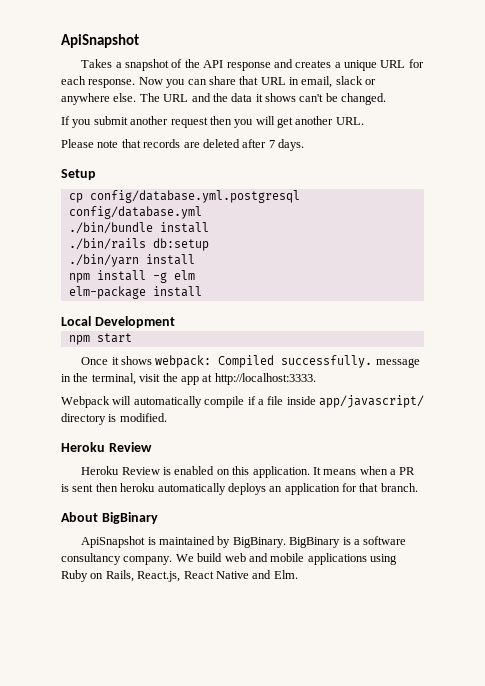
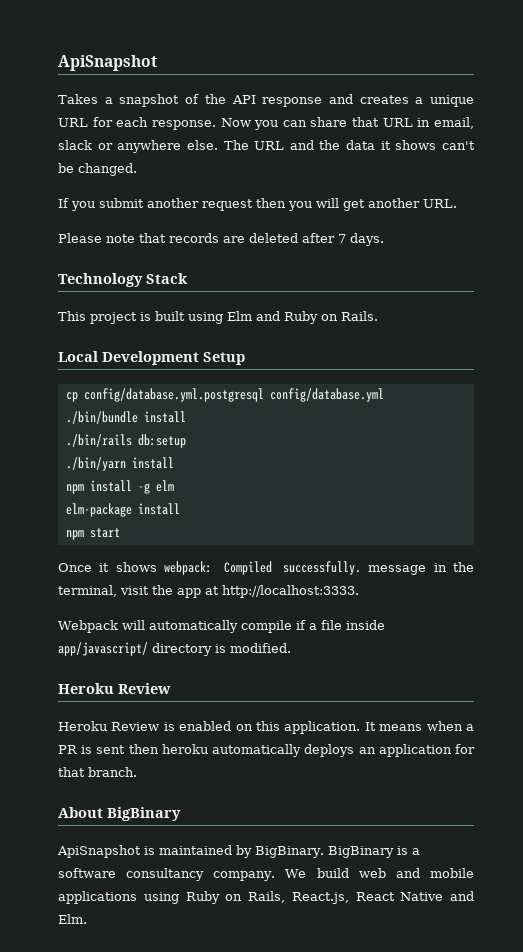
- Setup
+ Technology Stack
+ This project is built using Elm and Ruby on Rails.
+ Local Development Setup
- Local Development

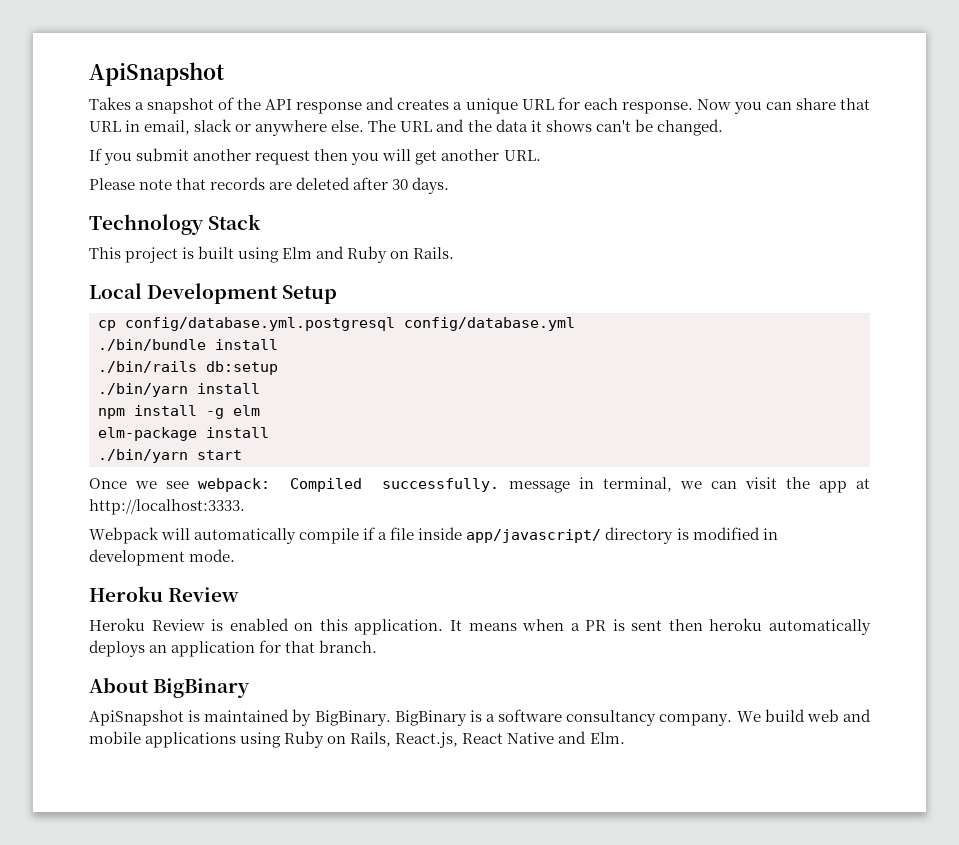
- Please note that records are deleted after 7 days.
+ Please note that records are deleted after 30 days.
- npm start
+ ./bin/yarn start
- Once it shows webpack: Compiled successfully. message in the terminal, visit the app at http://localhost:3333.
+ Once we see webpack: Compiled successfully. message in terminal, we can visit the app at http://localhost:3333.
- Webpack will automatically compile if a file inside app/javascript/ directory is modified.
+ Webpack will automatically compile if a file inside app/javascript/ directory is modified in development mode.

